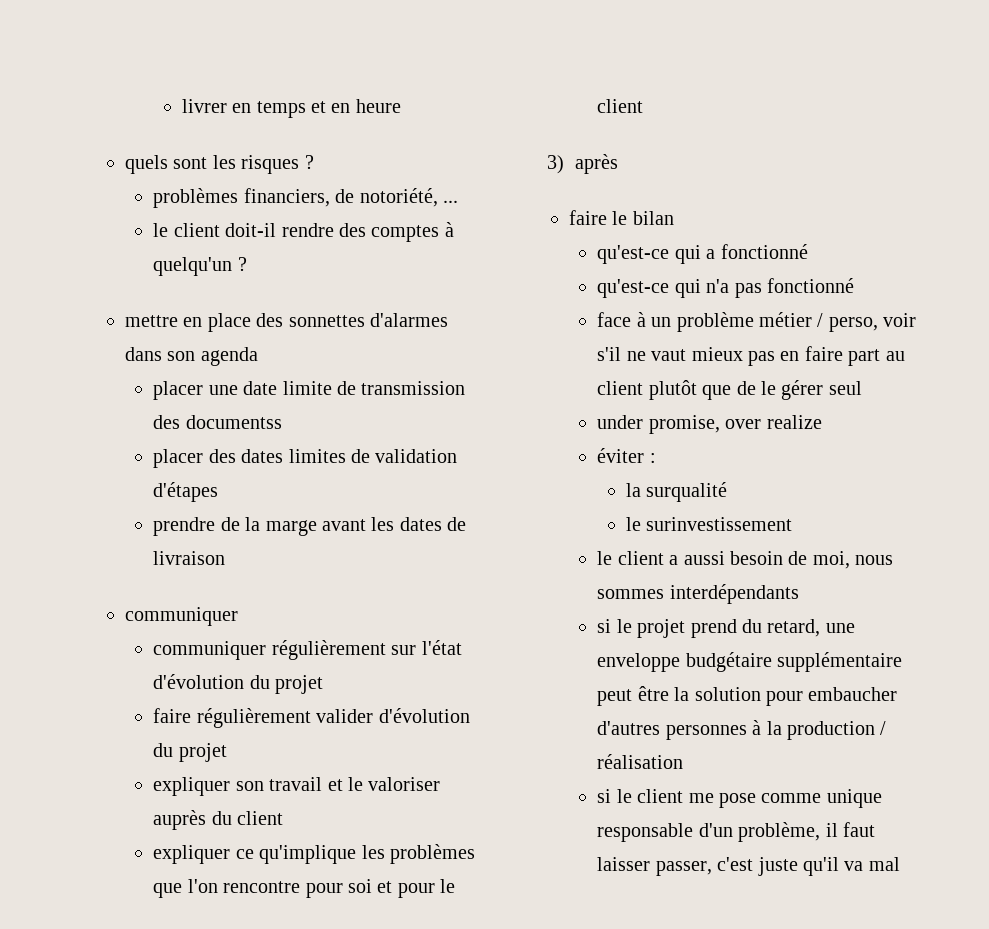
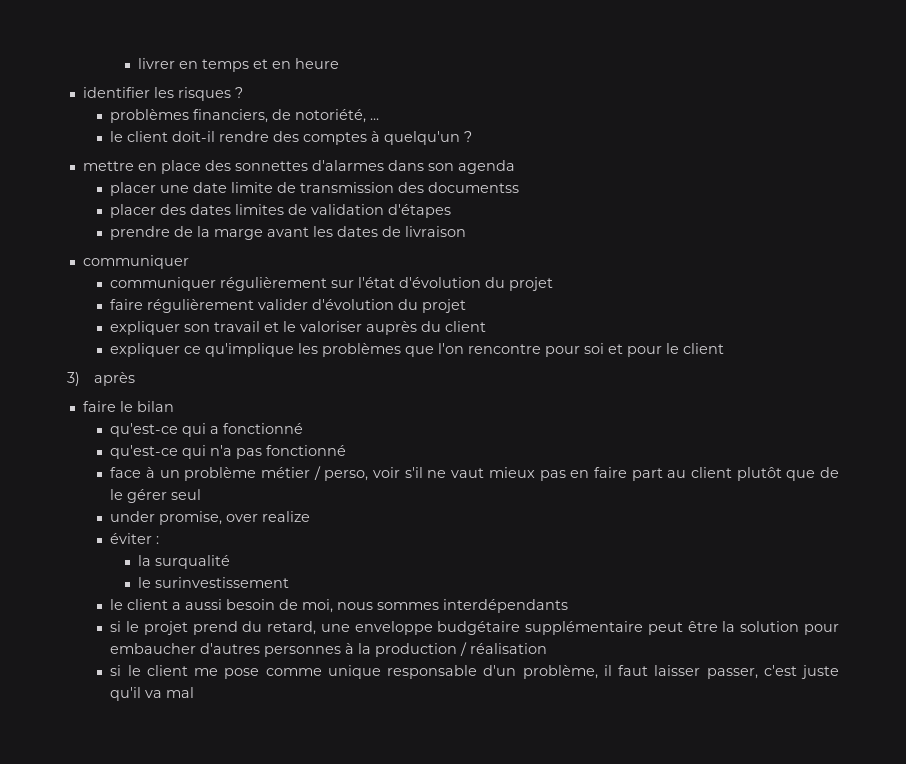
- quels sont les risques ?
+ identifier les risques ?

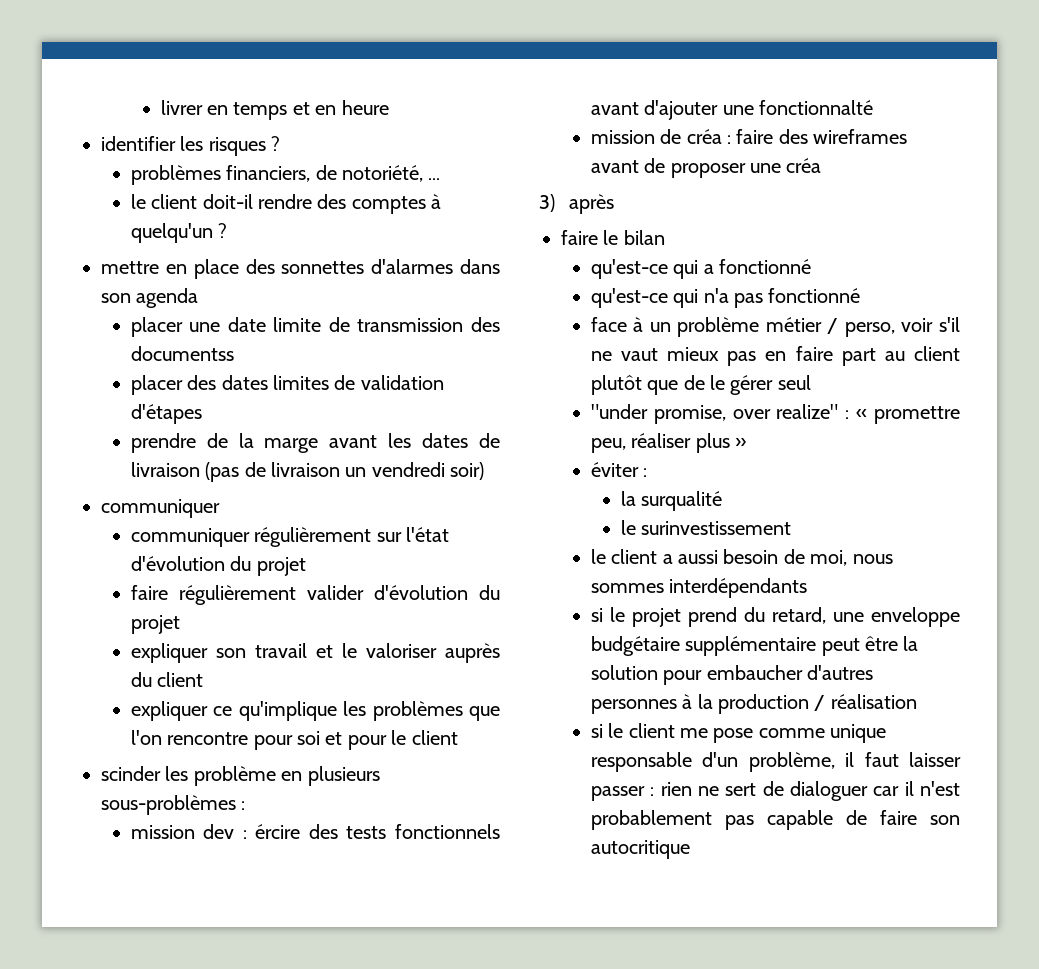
- prendre de la marge avant les dates de livraison
+ prendre de la marge avant les dates de livraison (pas de livraison un vendredi soir)
+ scinder les problème en plusieurs sous-problèmes :
+ mission dev : ércire des tests fonctionnels avant d'ajouter une fonctionnalté
+ mission de créa : faire des wireframes avant de proposer une créa
- under promise, over realize
+ "under promise, over realize" : « promettre peu, réaliser plus »
- si le client me pose comme unique responsable d'un problème, il faut laisser passer, c'est juste qu'il va mal
+ si le client me pose comme unique responsable d'un problème, il faut laisser passer : rien ne sert de dialoguer car il n'est probablement pas capable de faire son autocritique

